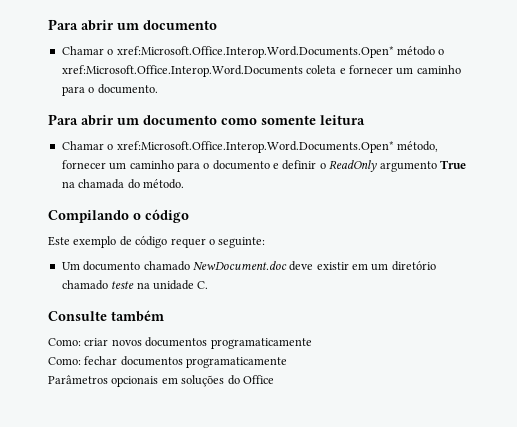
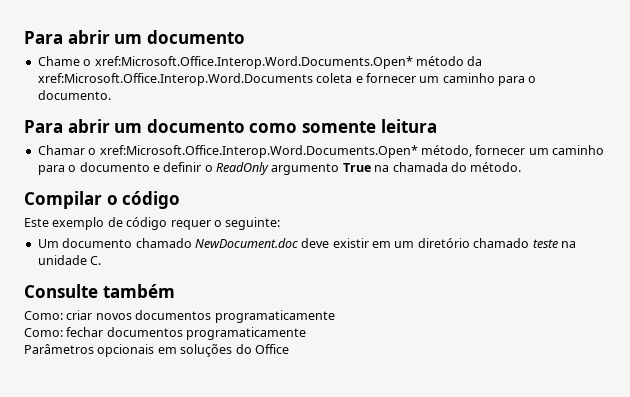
- Chamar o xref:Microsoft.Office.Interop.Word.Documents.Open* método o xref:Microsoft.Office.Interop.Word.Documents coleta e fornecer um caminho para o documento.
+ Chame o xref:Microsoft.Office.Interop.Word.Documents.Open* método da xref:Microsoft.Office.Interop.Word.Documents coleta e fornecer um caminho para o documento.
- Compilando o código
+ Compilar o código

